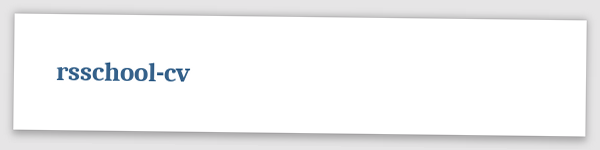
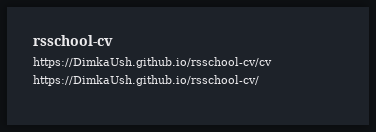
+ https://DimkaUsh.github.io/rsschool-cv/cv
+ https://DimkaUsh.github.io/rsschool-cv/

